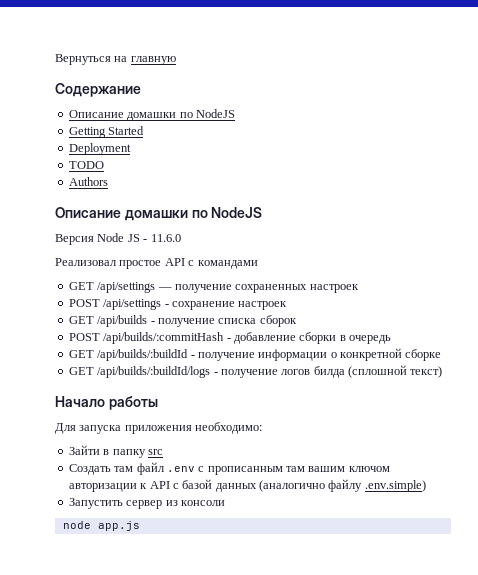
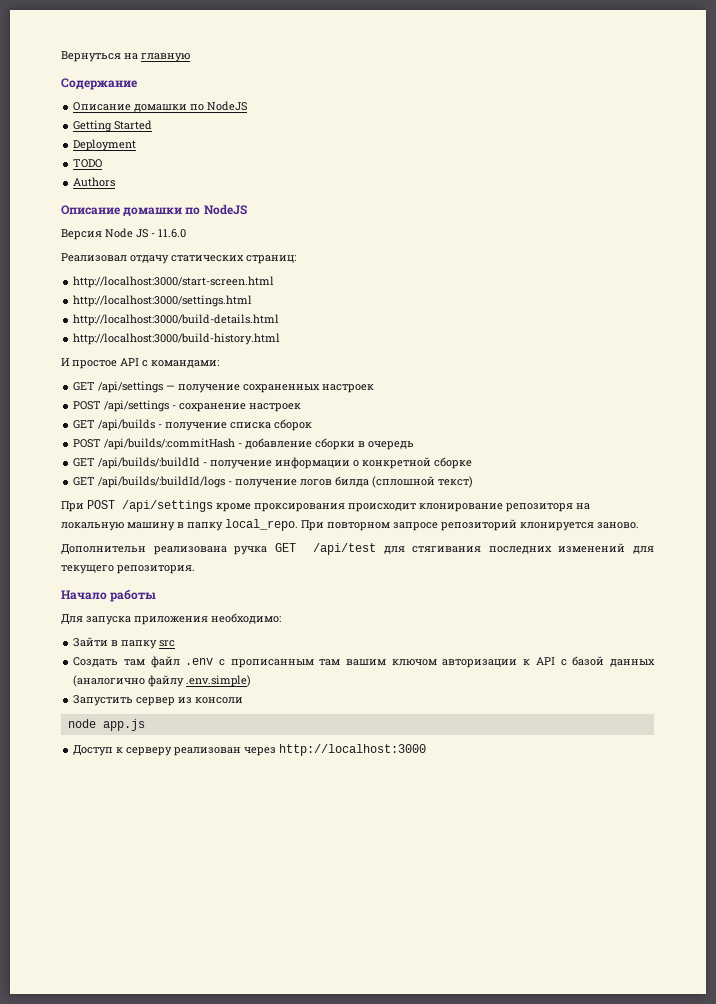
- Реализовал простое API c командами
+ Реализовал отдачу статических страниц:
+ http://localhost:3000/start-screen.html
+ http://localhost:3000/settings.html
+ http://localhost:3000/build-details.html
+ http://localhost:3000/build-history.html
+ И простое API c командами:
+ При POST /api/settings кроме проксирования происходит клонирование репозиторя на локальную машину в папку local_repo. При повторном запросе репозиторий клонируется заново.
+ Дополнительн реализована ручка GET /api/test для стягивания последних изменений для текущего репозитория.
+ Доступ к серверу реализован через http://localhost:3000

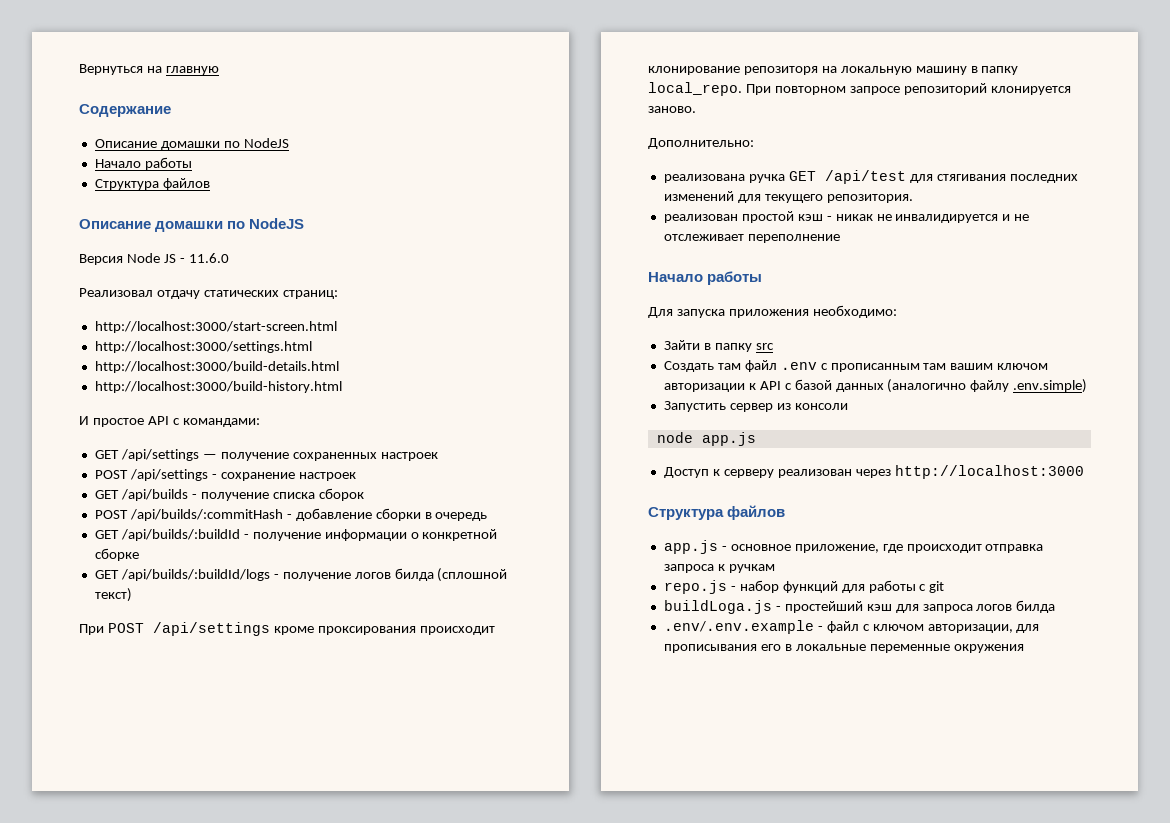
  Содержание
  Описание домашки по NodeJS
- Getting Started
- Deployment
- TODO
- Authors
+ Начало работы
+ Структура файлов
- Дополнительн реализована ручка GET /api/test для стягивания последних изменений для текущего репозитория.
+ Дополнительно:
+ реализована ручка GET /api/test для стягивания последних изменений для текущего репозитория.
+ реализован простой кэш - никак не инвалидируется и не отслеживает переполнение
  Доступ к серверу реализован через http://localhost:3000
+ Структура файлов
+ app.js - основное приложение, где происходит отправка запроса к ручкам
+ repo.js - набор функций для работы с git
+ buildLoga.js - простейший кэш для запроса логов билда
+ .env/.env.example - файл с ключом авторизации, для прописывания его в локальные переменные окружения

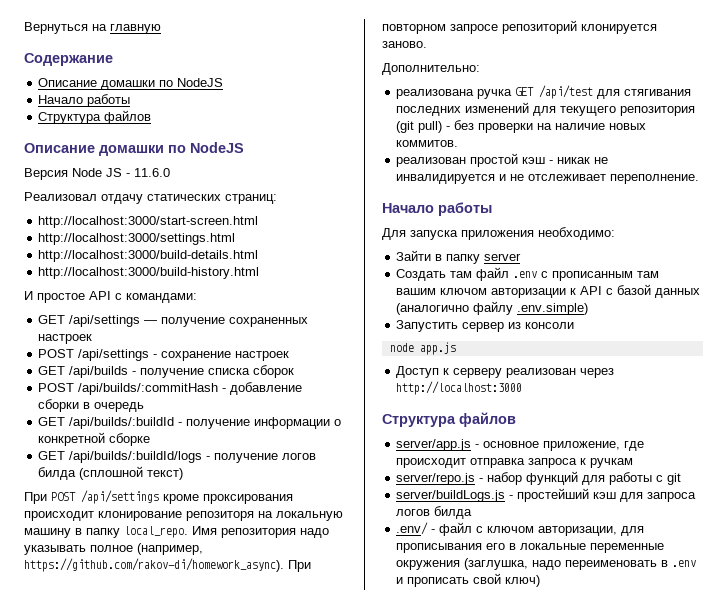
- При повторном запросе репозиторий клонируется заново.
+ Имя репозитория надо указывать полное (например, https://github.com/rakov-di/homework_async). При повторном запросе репозиторий клонируется заново.
- реализована ручка GET /api/test для стягивания последних изменений для текущего репозитория.
+ реализована ручка GET /api/test для стягивания последних изменений для текущего репозитория (git pull) - без проверки на наличие новых коммитов.
- реализован простой кэш - никак не инвалидируется и не отслеживает переполнение
+ реализован простой кэш - никак не инвалидируется и не отслеживает переполнение.
- Зайти в папку src
+ Зайти в папку server
- app.js - основное приложение, где происходит отправка запроса к ручкам
+ server/app.js - основное приложение, где происходит отправка запроса к ручкам
- repo.js - набор функций для работы с git
+ server/repo.js - набор функций для работы с git
- buildLoga.js - простейший кэш для запроса логов билда
+ server/buildLogs.js - простейший кэш для запроса логов билда
- .env/.env.example - файл с ключом авторизации, для прописывания его в локальные переменные окружения
+ .env/ - файл с ключом авторизации, для прописывания его в локальные переменные окружения (заглушка, надо переименовать в .env и прописать свой ключ)

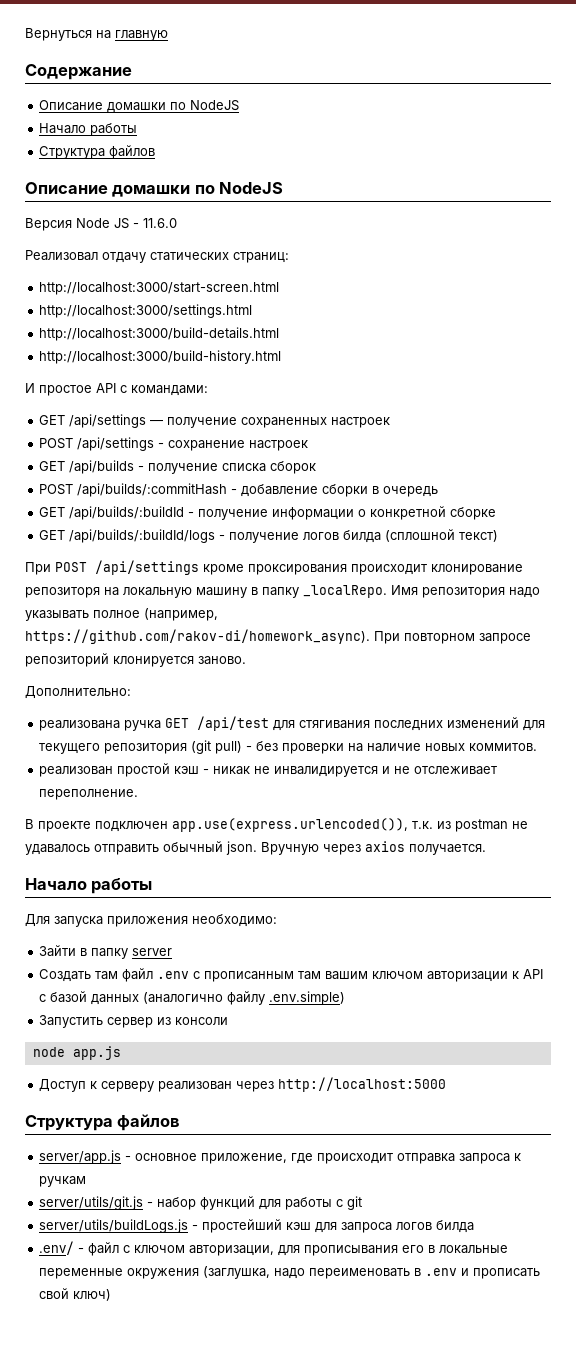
- При POST /api/settings кроме проксирования происходит клонирование репозиторя на локальную машину в папку local_repo.
+ При POST /api/settings кроме проксирования происходит клонирование репозиторя на локальную машину в папку _localRepo.
+ В проекте подключен app.use(express.urlencoded()), т.к. из postman не удавалось отправить обычный json. Вручную через axios получается.
- Доступ к серверу реализован через http://localhost:3000
+ Доступ к серверу реализован через http://localhost:5000
- server/repo.js - набор функций для работы с git
+ server/utils/git.js - набор функций для работы с git
- server/buildLogs.js - простейший кэш для запроса логов билда
+ server/utils/buildLogs.js - простейший кэш для запроса логов билда

